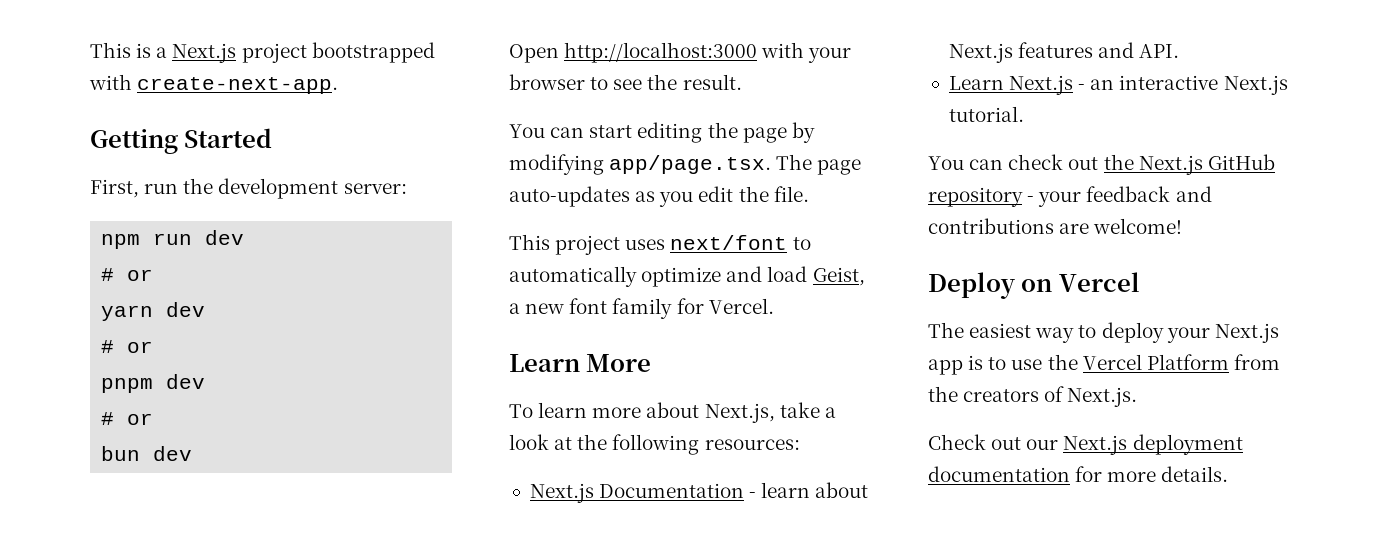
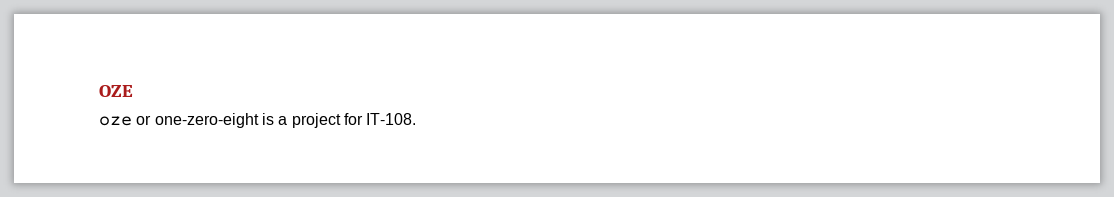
- This is a Next.js project bootstrapped with create-next-app.
- Getting Started
- First, run the development server:
- npm run dev
- # or
- yarn dev
- # or
- pnpm dev
- # or
- bun dev
- Open http://localhost:3000 with your browser to see the result.
- You can start editing the page by modifying app/page.tsx. The page auto-updates as you edit the file.
- This project uses next/font to automatically optimize and load Geist, a new font family for Vercel.
- Learn More
- To learn more about Next.js, take a look at the following resources:
- Next.js Documentation - learn about Next.js features and API.
- Learn Next.js - an interactive Next.js tutorial.
- You can check out the Next.js GitHub repository - your feedback and contributions are welcome!
- Deploy on Vercel
- The easiest way to deploy your Next.js app is to use the Vercel Platform from the creators of Next.js.
- Check out our Next.js deployment documentation for more details.
+ OZE
+ oze or one-zero-eight is a project for IT-108.

